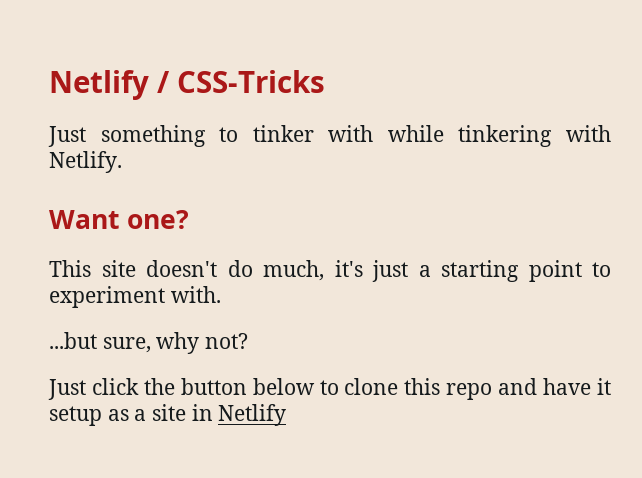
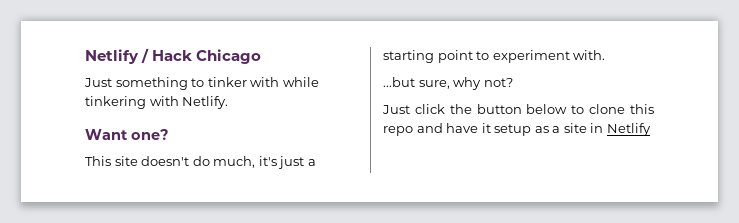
- Netlify / CSS-Tricks
+ Netlify / Hack Chicago

